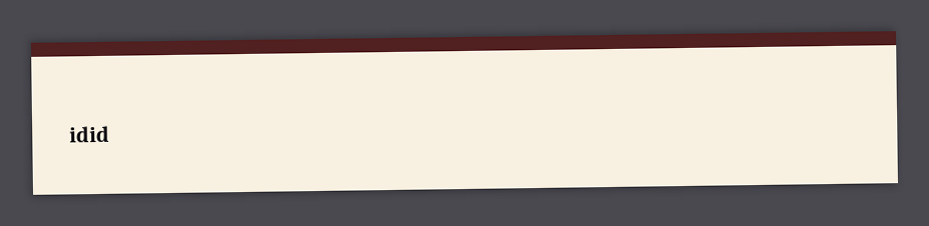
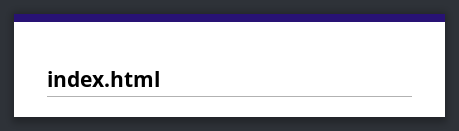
- idid
+ index.html

